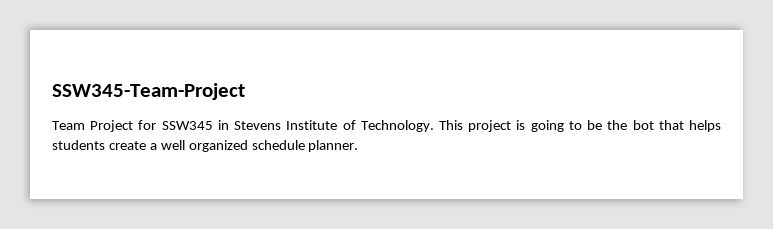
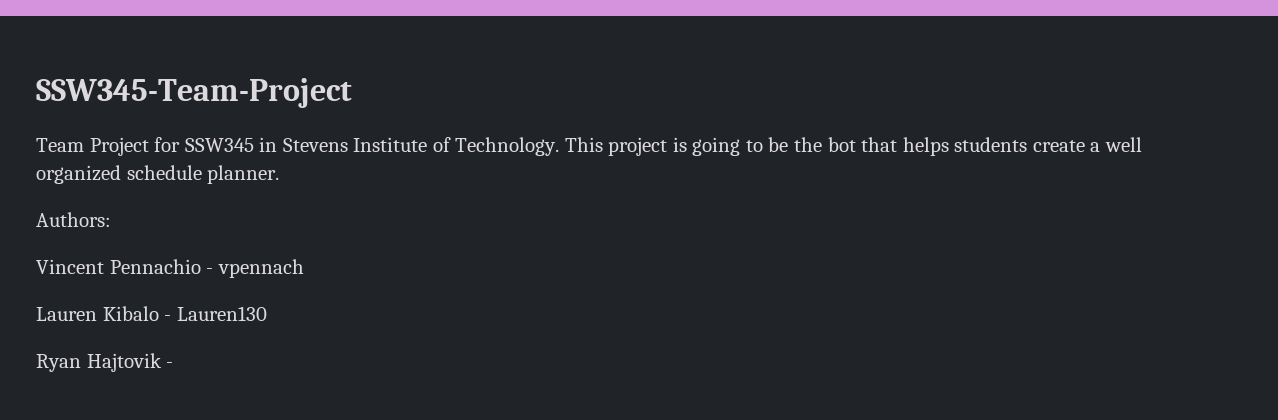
+ Authors:
+ Vincent Pennachio - vpennach
+ Lauren Kibalo - Lauren130
+ Ryan Hajtovik -

